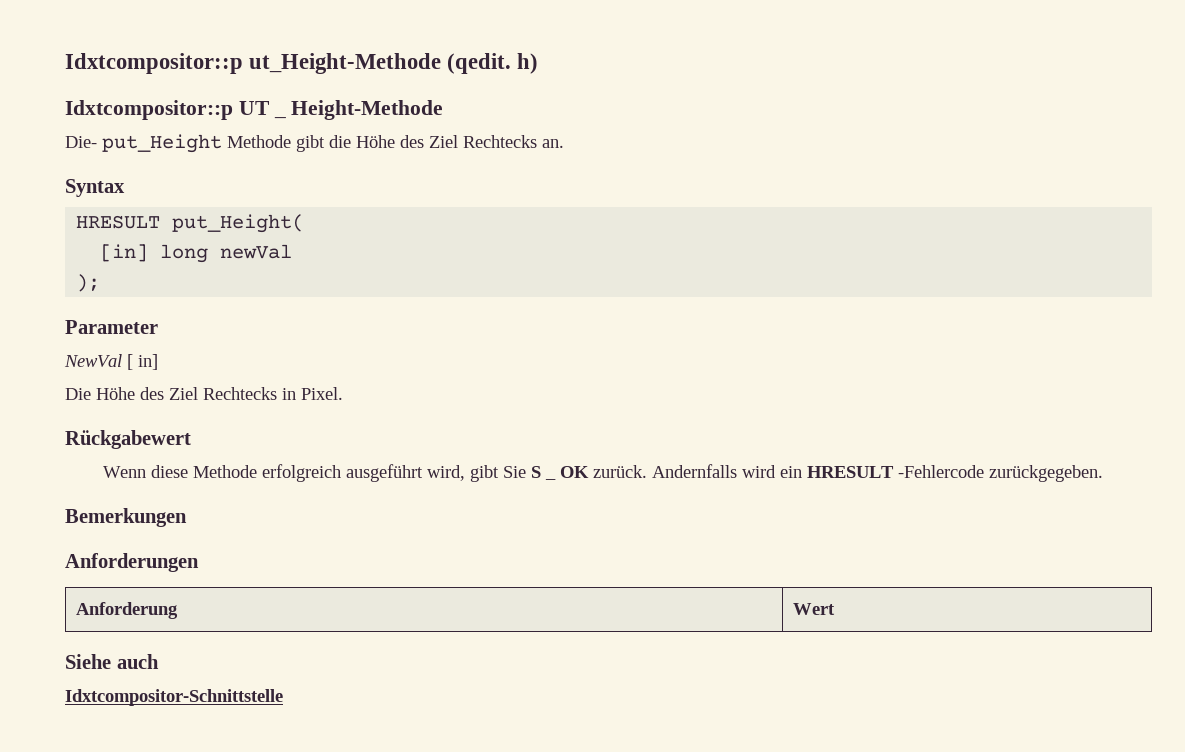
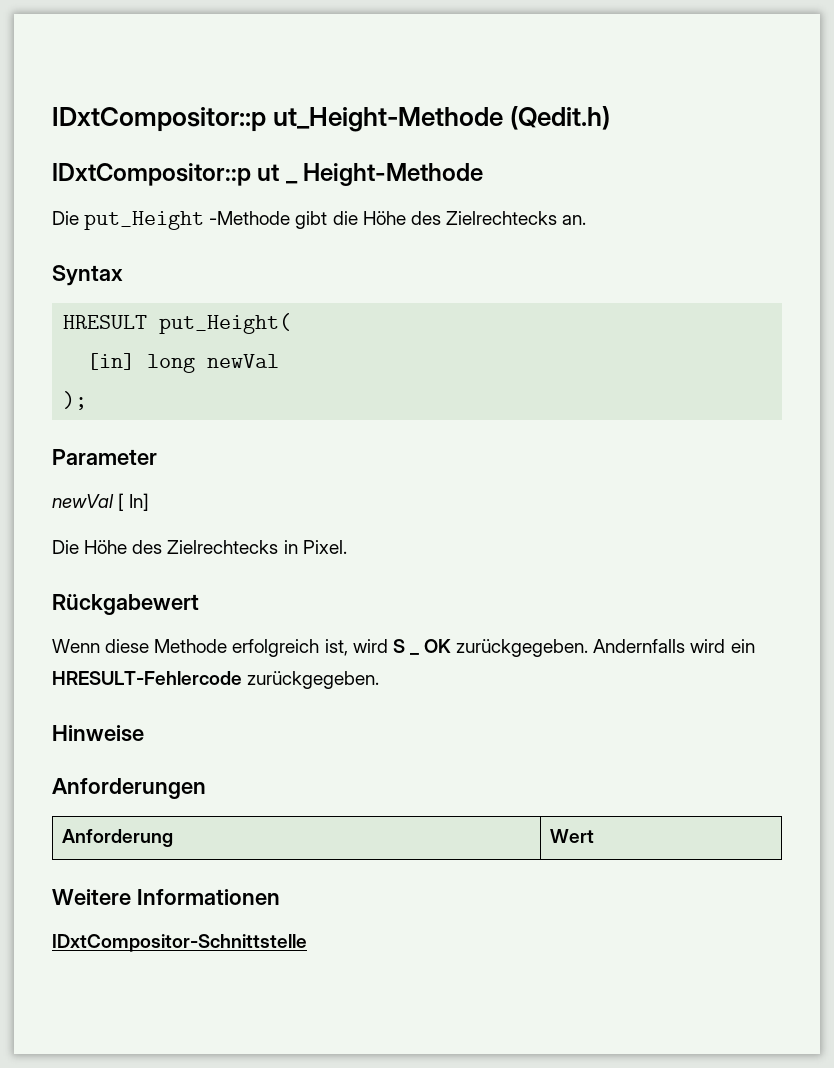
- Idxtcompositor::p ut_Height-Methode (qedit. h)
- Idxtcompositor::p UT _ Height-Methode
+ IDxtCompositor::p ut_Height-Methode (Qedit.h)
+ IDxtCompositor::p ut _ Height-Methode
- Die- put_Height Methode gibt die Höhe des Ziel Rechtecks an.
+ Die put_Height -Methode gibt die Höhe des Zielrechtecks an.
- NewVal [ in]
+ newVal [ In]
- Die Höhe des Ziel Rechtecks in Pixel.
+ Die Höhe des Zielrechtecks in Pixel.
- Wenn diese Methode erfolgreich ausgeführt wird, gibt Sie S _ OK zurück.
+ Wenn diese Methode erfolgreich ist, wird S _ OK zurückgegeben.
- Andernfalls wird ein HRESULT -Fehlercode zurückgegeben.
+ Andernfalls wird ein HRESULT-Fehlercode zurückgegeben.
- Bemerkungen
+ Hinweise
- Siehe auch
- Idxtcompositor-Schnittstelle
+ Weitere Informationen
+ IDxtCompositor-Schnittstelle

